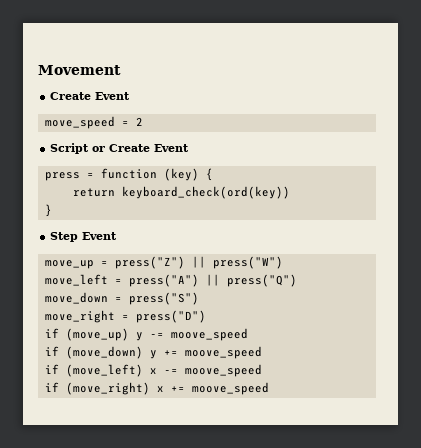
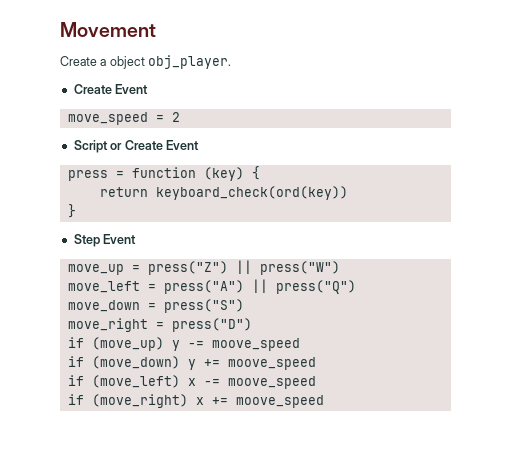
+ Create a object obj_player.

